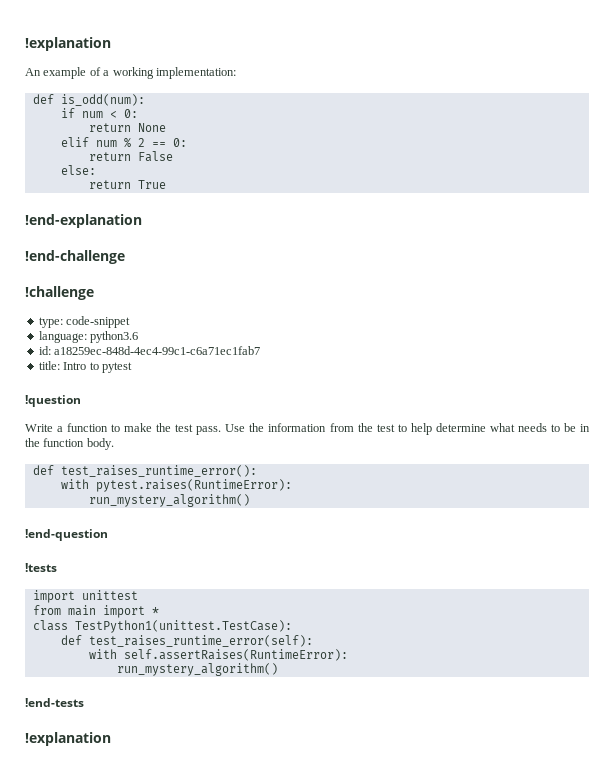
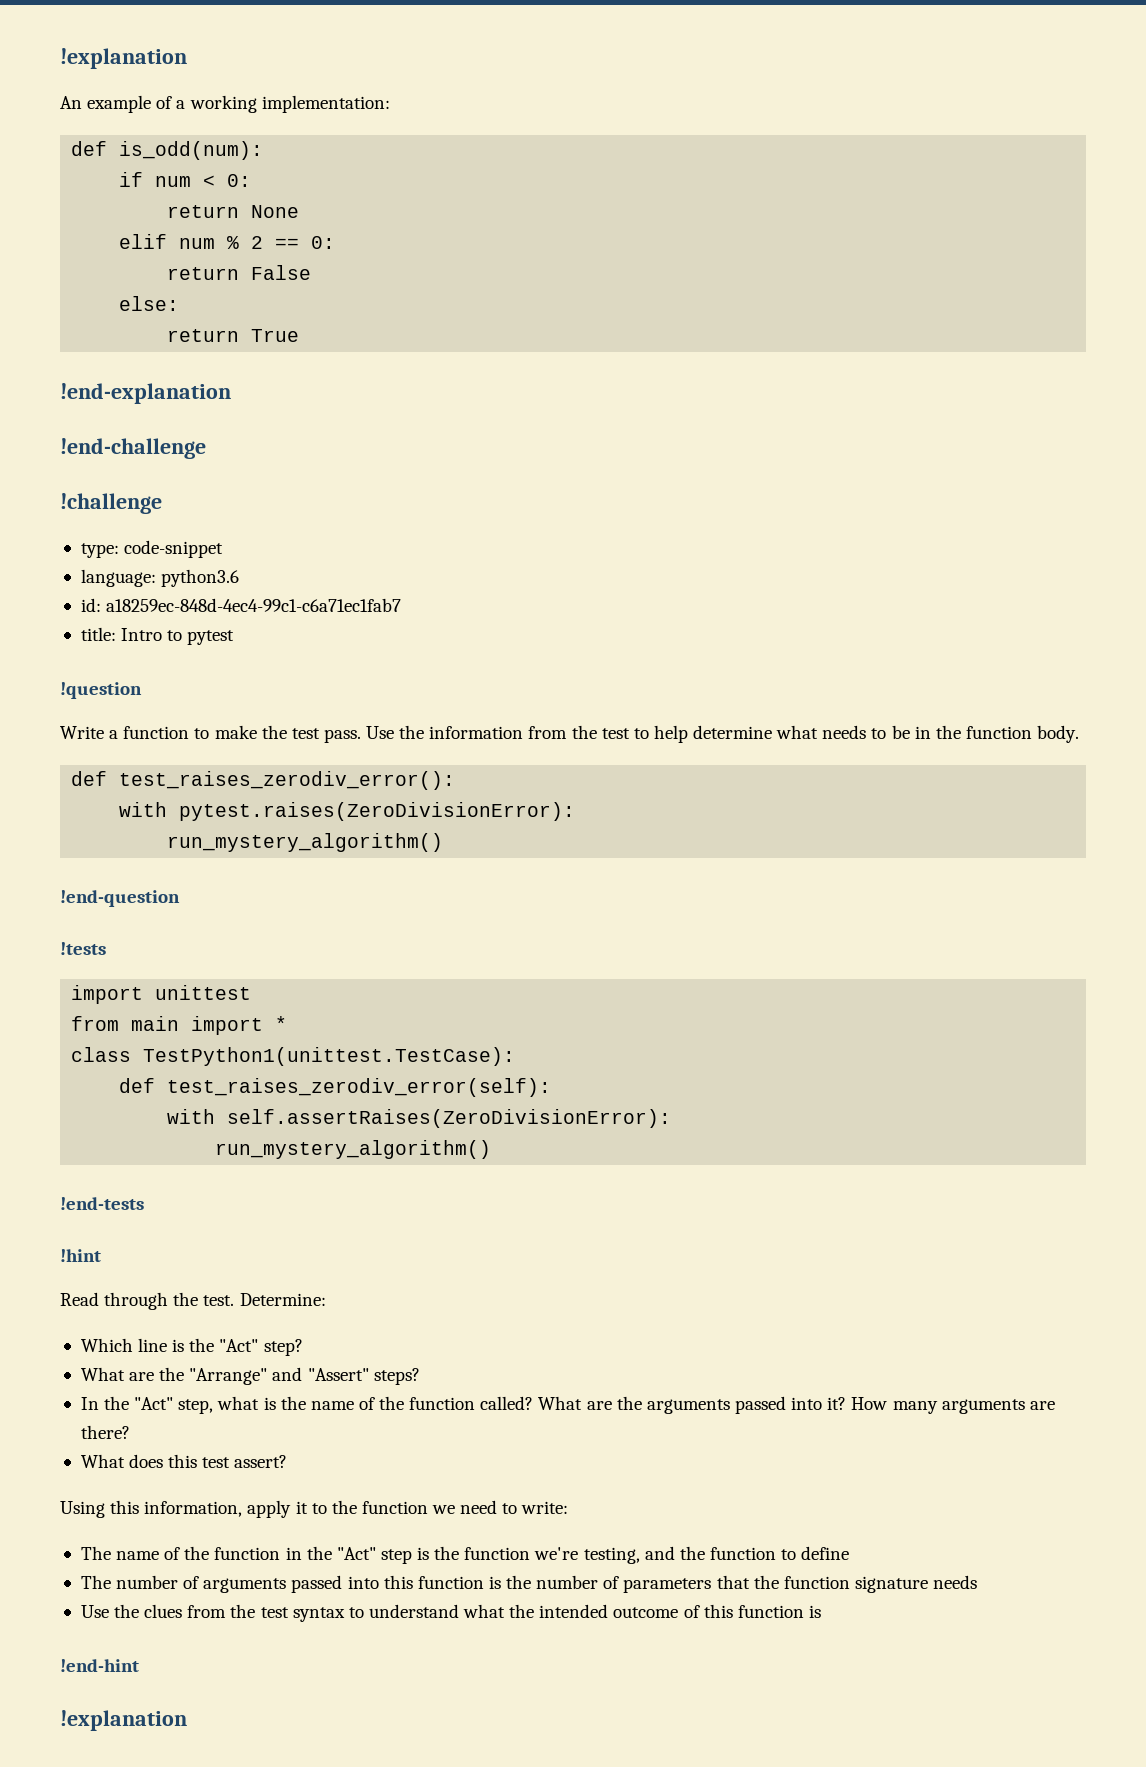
- def test_raises_runtime_error():
- with pytest.raises(RuntimeError):
+ def test_raises_zerodiv_error():
+ with pytest.raises(ZeroDivisionError):
- def test_raises_runtime_error(self):
- with self.assertRaises(RuntimeError):
+ def test_raises_zerodiv_error(self):
+ with self.assertRaises(ZeroDivisionError):
+ !hint
+ Read through the test. Determine:
+ Which line is the "Act" step?
+ What are the "Arrange" and "Assert" steps?
+ In the "Act" step, what is the name of the function called? What are the arguments passed into it? How many arguments are there?
+ What does this test assert?
+ Using this information, apply it to the function we need to write:
+ The name of the function in the "Act" step is the function we're testing, and the function to define
+ The number of arguments passed into this function is the number of parameters that the function signature needs
+ Use the clues from the test syntax to understand what the intended outcome of this function is
+ !end-hint

